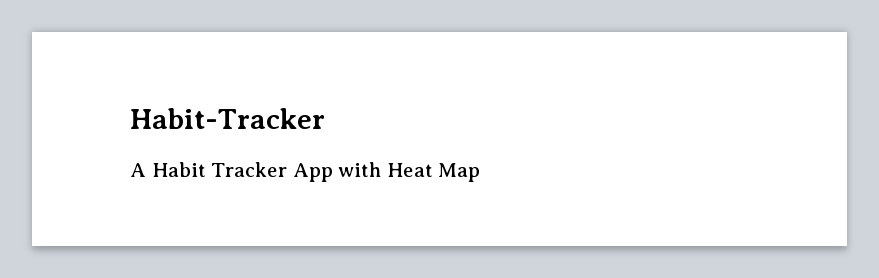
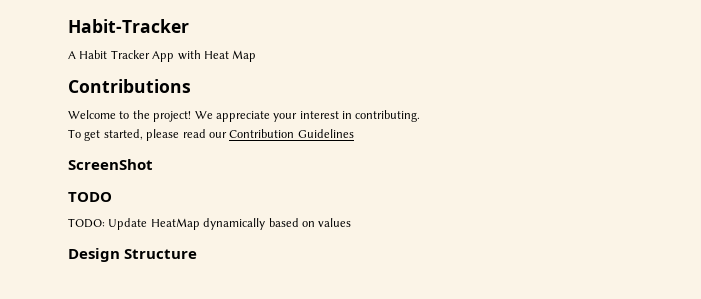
+ Contributions
+ Welcome to the project! We appreciate your interest in contributing.
+ To get started, please read our Contribution Guidelines
+ ScreenShot
+ TODO
+ TODO: Update HeatMap dynamically based on values
+ Design Structure

